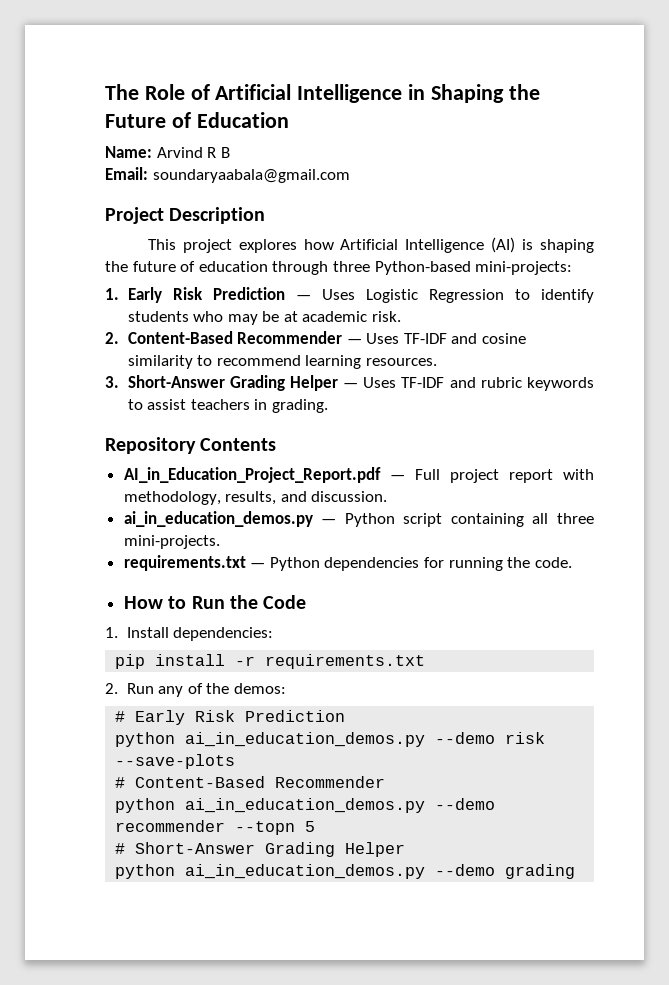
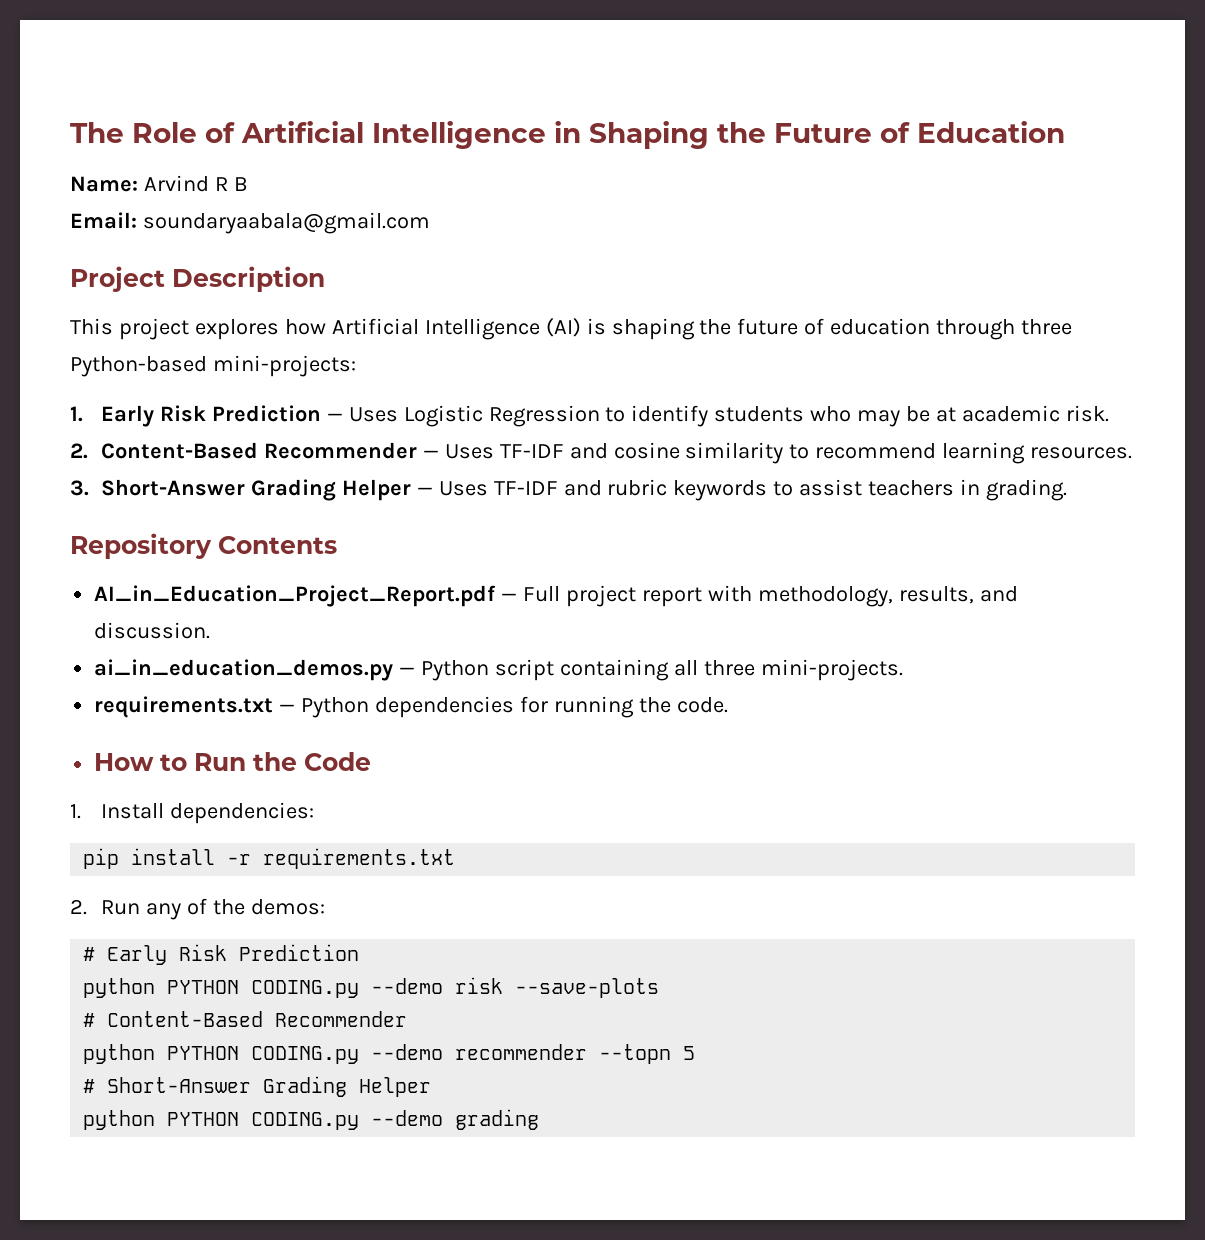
- python ai_in_education_demos.py --demo risk --save-plots
+ python PYTHON CODING.py --demo risk --save-plots
- python ai_in_education_demos.py --demo recommender --topn 5
+ python PYTHON CODING.py --demo recommender --topn 5
- python ai_in_education_demos.py --demo grading
+ python PYTHON CODING.py --demo grading

